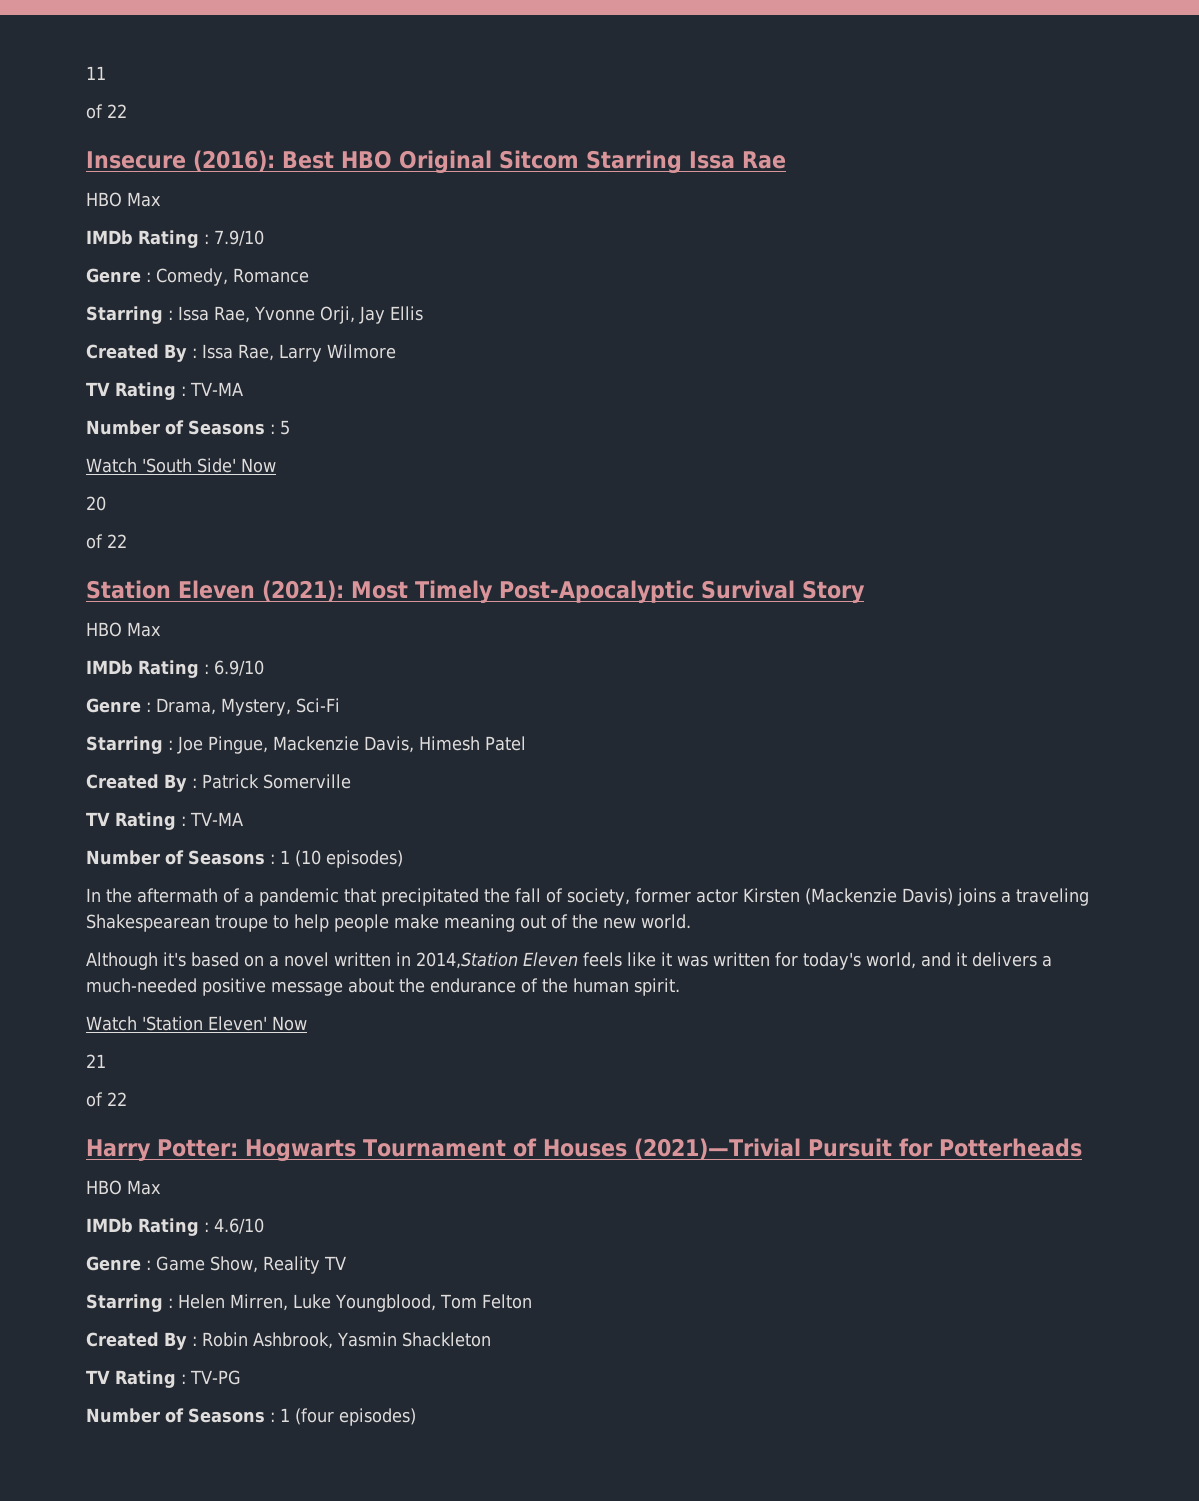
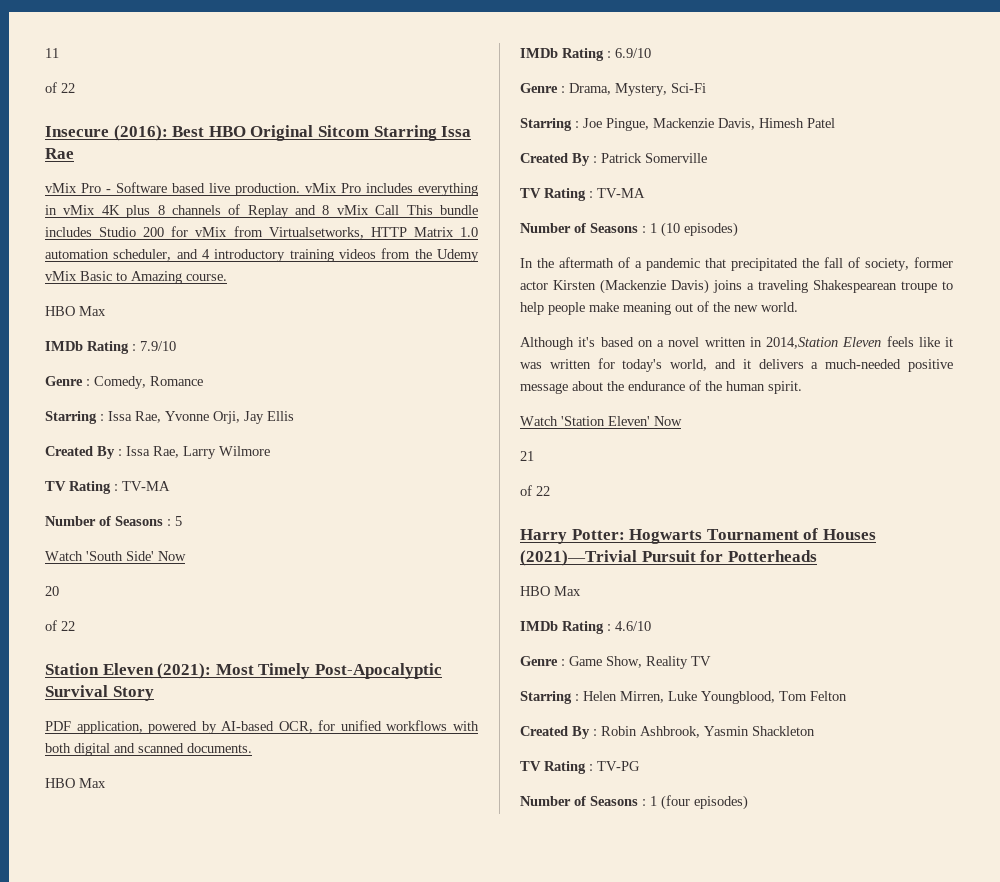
+ vMix Pro - Software based live production. vMix Pro includes everything in vMix 4K plus 8 channels of Replay and 8 vMix Call This bundle includes Studio 200 for vMix from Virtualsetworks, HTTP Matrix 1.0 automation scheduler, and 4 introductory training videos from the Udemy vMix Basic to Amazing course.
+ PDF application, powered by AI-based OCR, for unified workflows with both digital and scanned documents.

